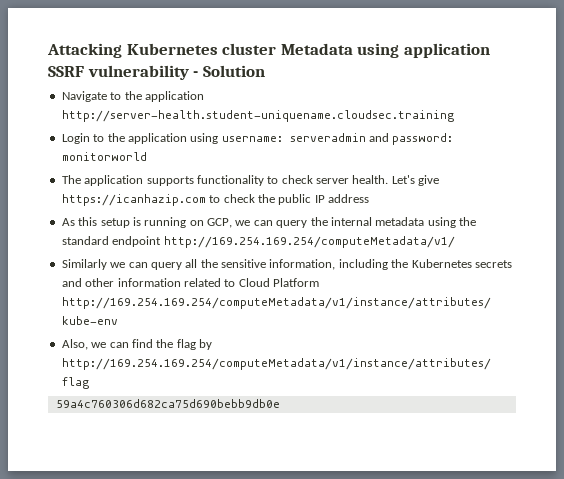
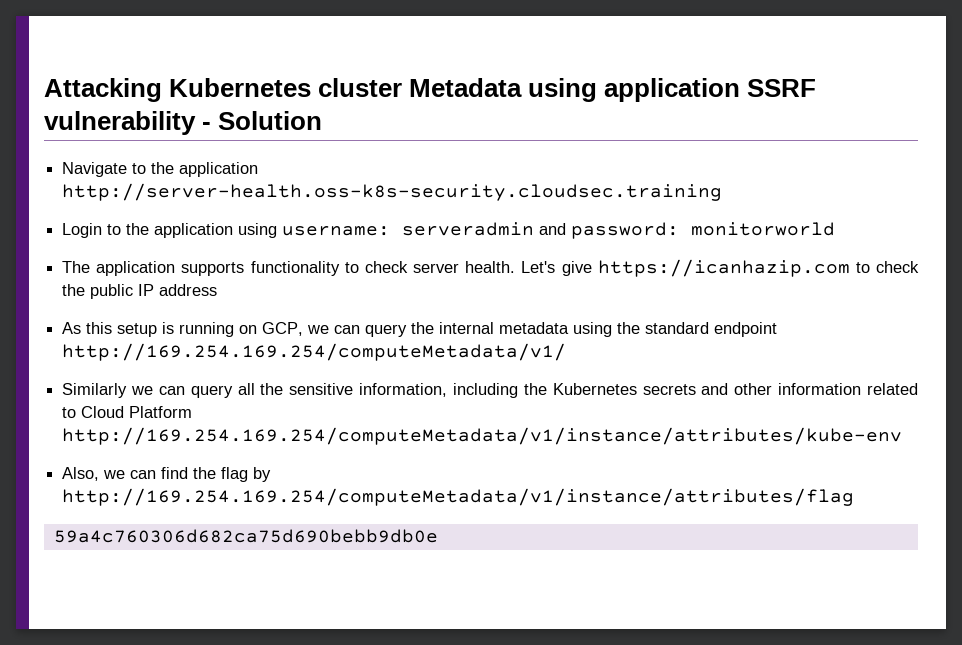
- Navigate to the application http://server-health.student-uniquename.cloudsec.training
+ Navigate to the application http://server-health.oss-k8s-security.cloudsec.training

